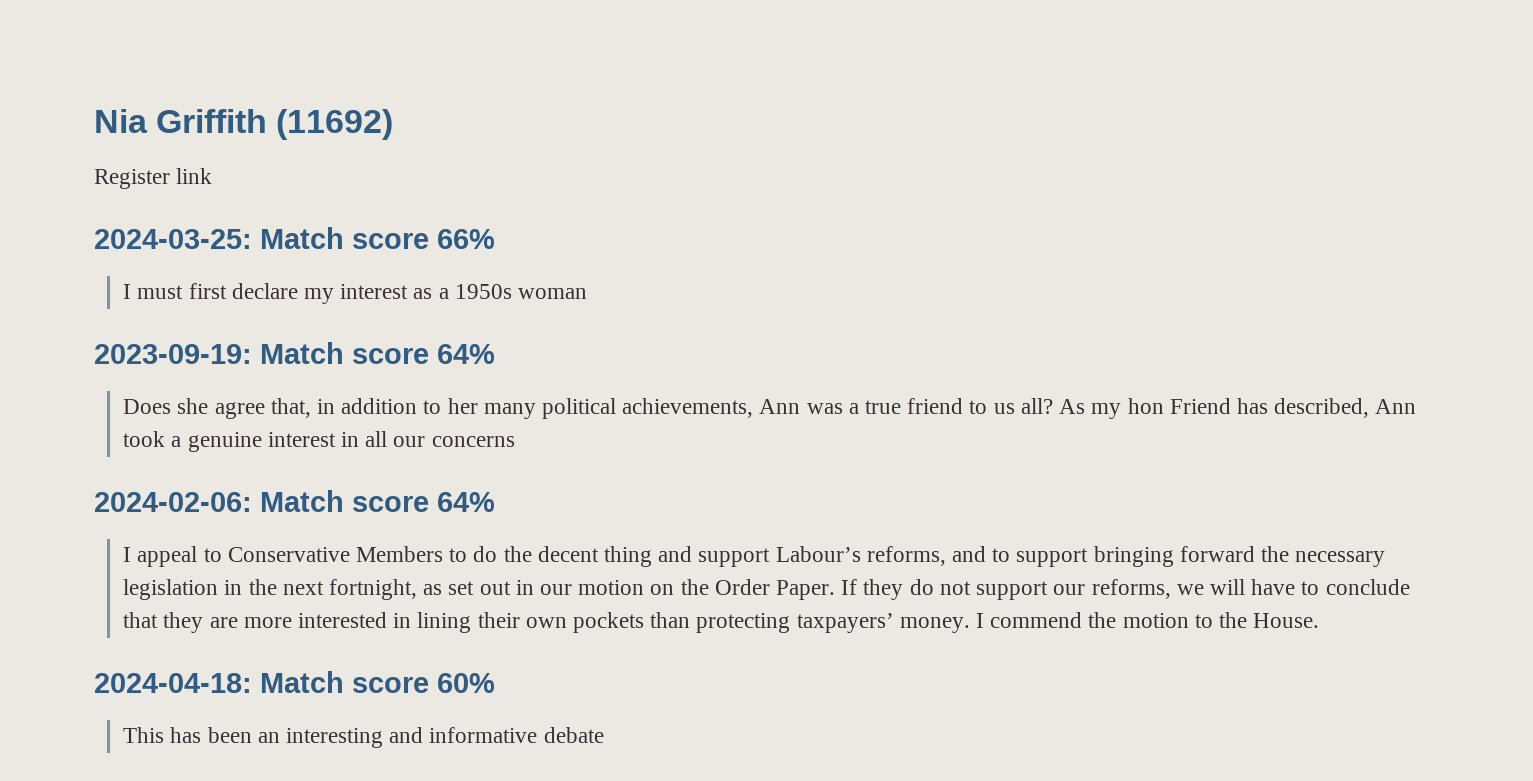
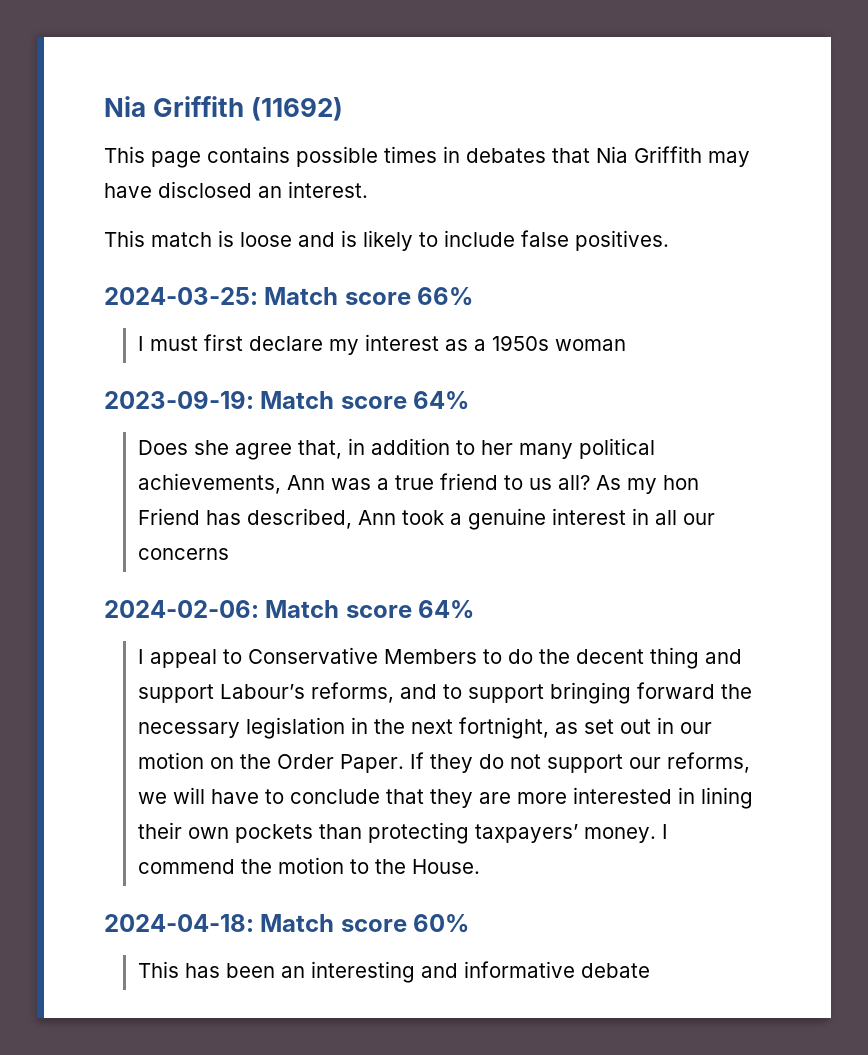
- Register link
+ This page contains possible times in debates that Nia Griffith may have disclosed an interest.
+ This match is loose and is likely to include false positives.

